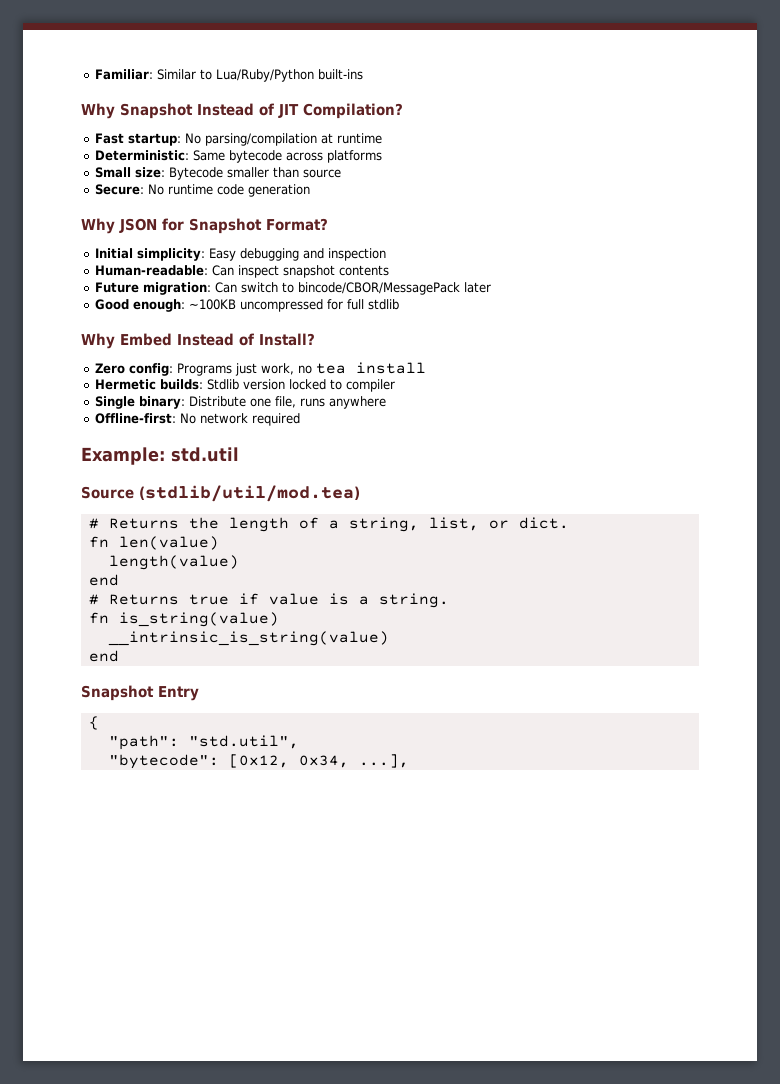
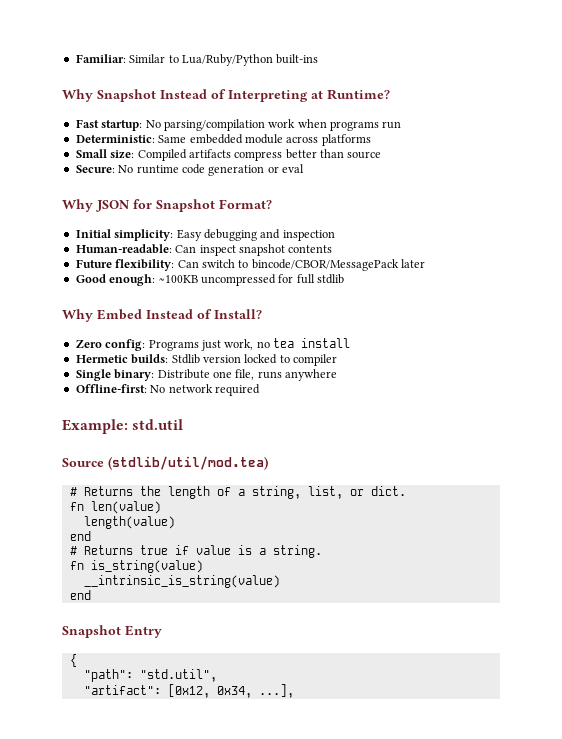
- Why Snapshot Instead of JIT Compilation?
+ Why Snapshot Instead of Interpreting at Runtime?
- Fast startup: No parsing/compilation at runtime
+ Fast startup: No parsing/compilation work when programs run
- Deterministic: Same bytecode across platforms
+ Deterministic: Same embedded module across platforms
- Small size: Bytecode smaller than source
+ Small size: Compiled artifacts compress better than source
- Secure: No runtime code generation
+ Secure: No runtime code generation or eval
- Future migration: Can switch to bincode/CBOR/MessagePack later
+ Future flexibility: Can switch to bincode/CBOR/MessagePack later
- "bytecode": [0x12, 0x34, ...],
+ "artifact": [0x12, 0x34, ...],

